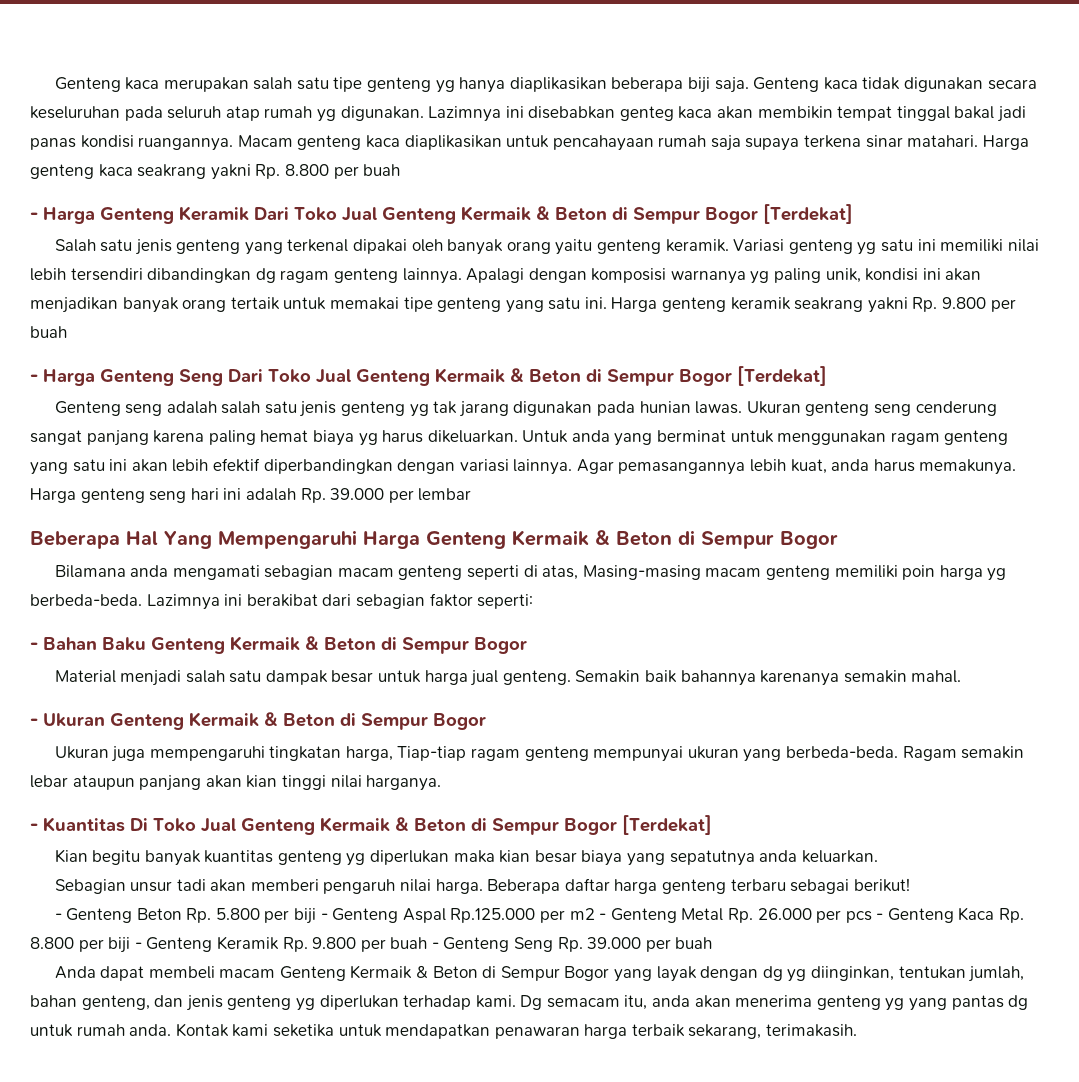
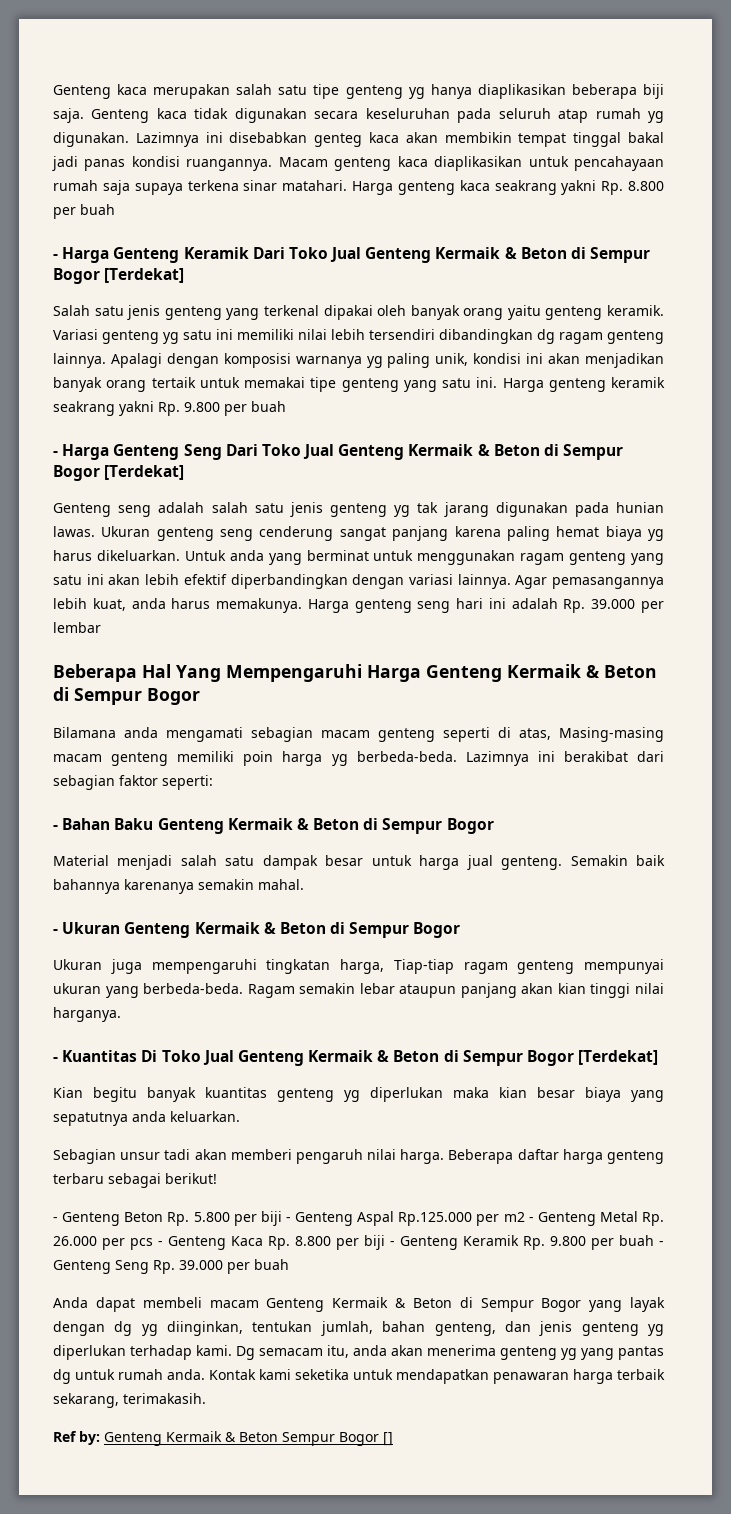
+ Ref by: Genteng Kermaik & Beton Sempur Bogor []

